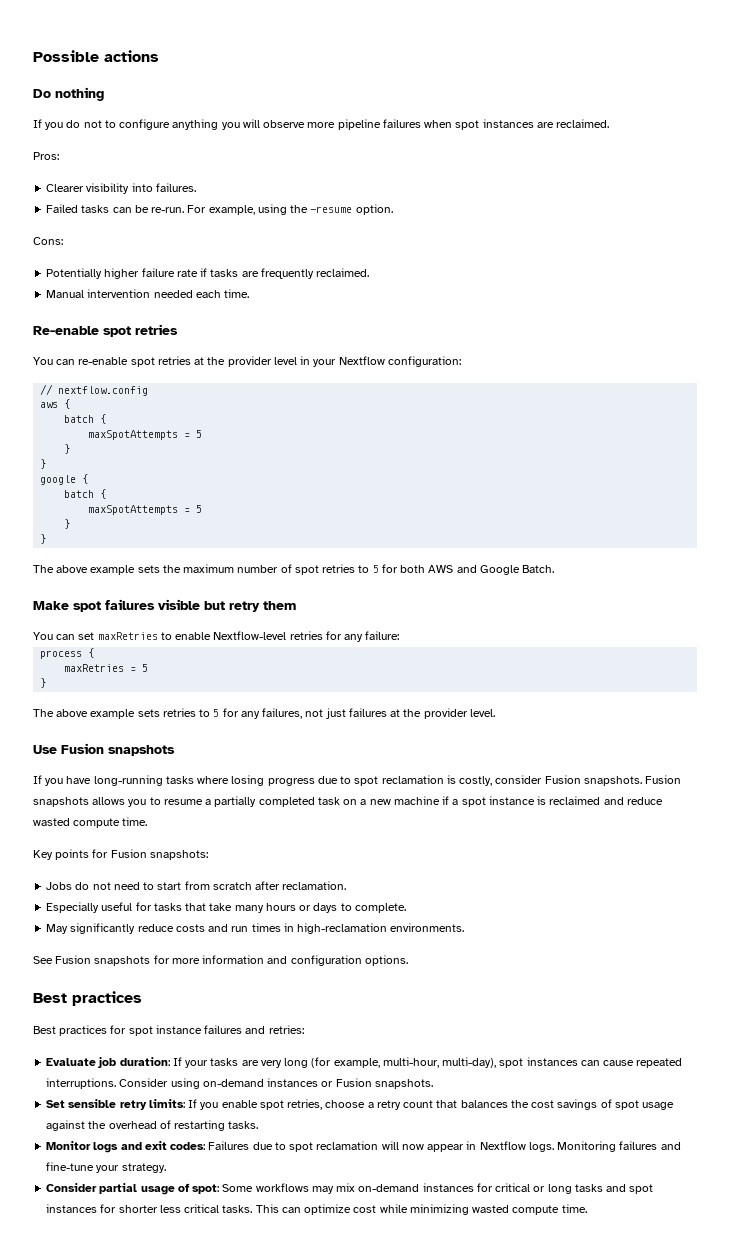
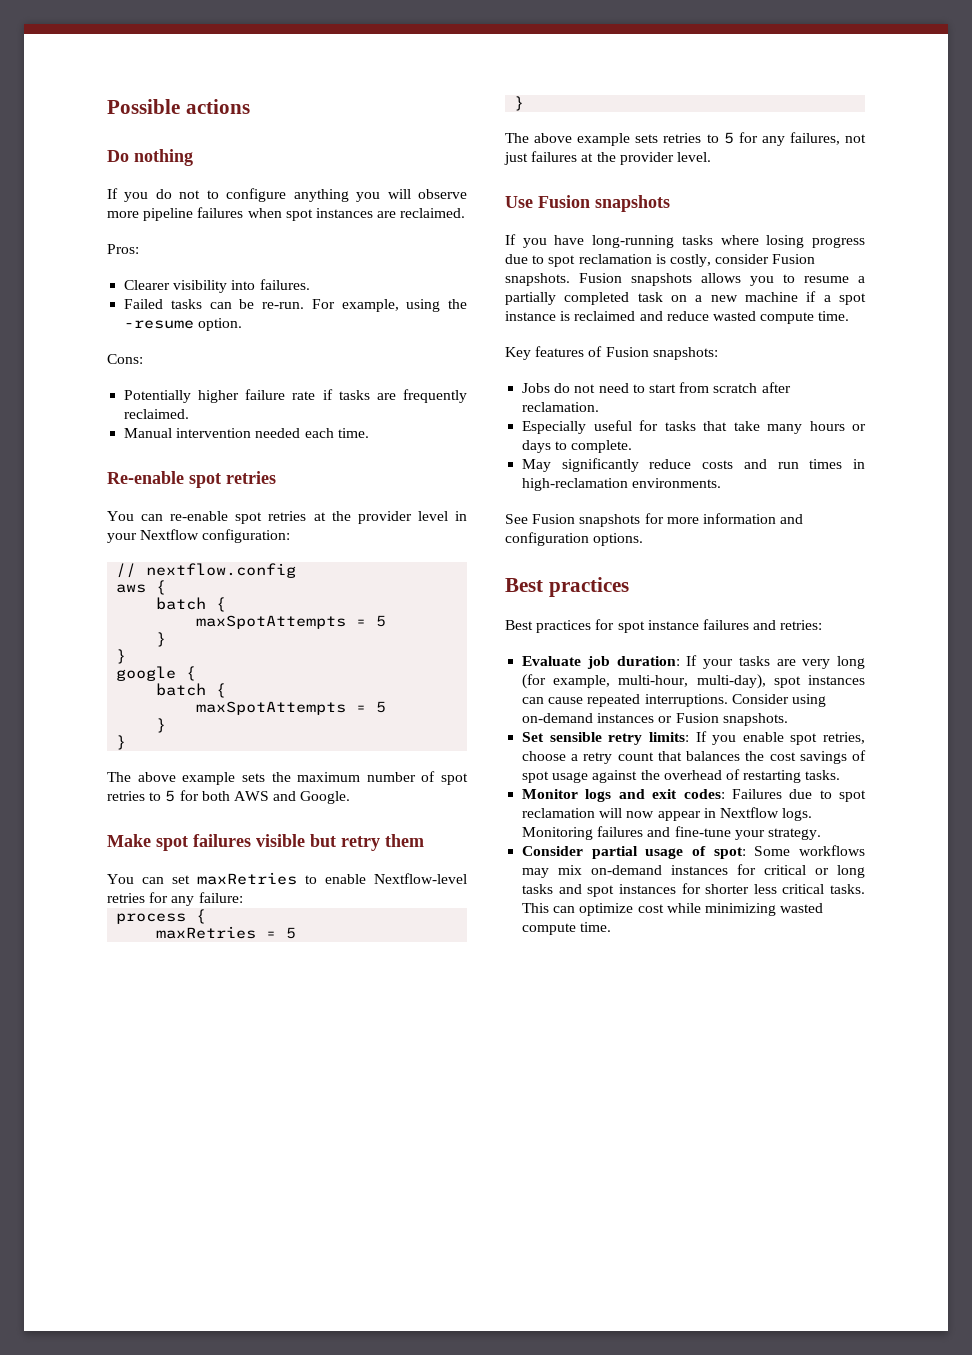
- The above example sets the maximum number of spot retries to 5 for both AWS and Google Batch.
+ The above example sets the maximum number of spot retries to 5 for both AWS and Google.
- Key points for Fusion snapshots:
+ Key features of Fusion snapshots:

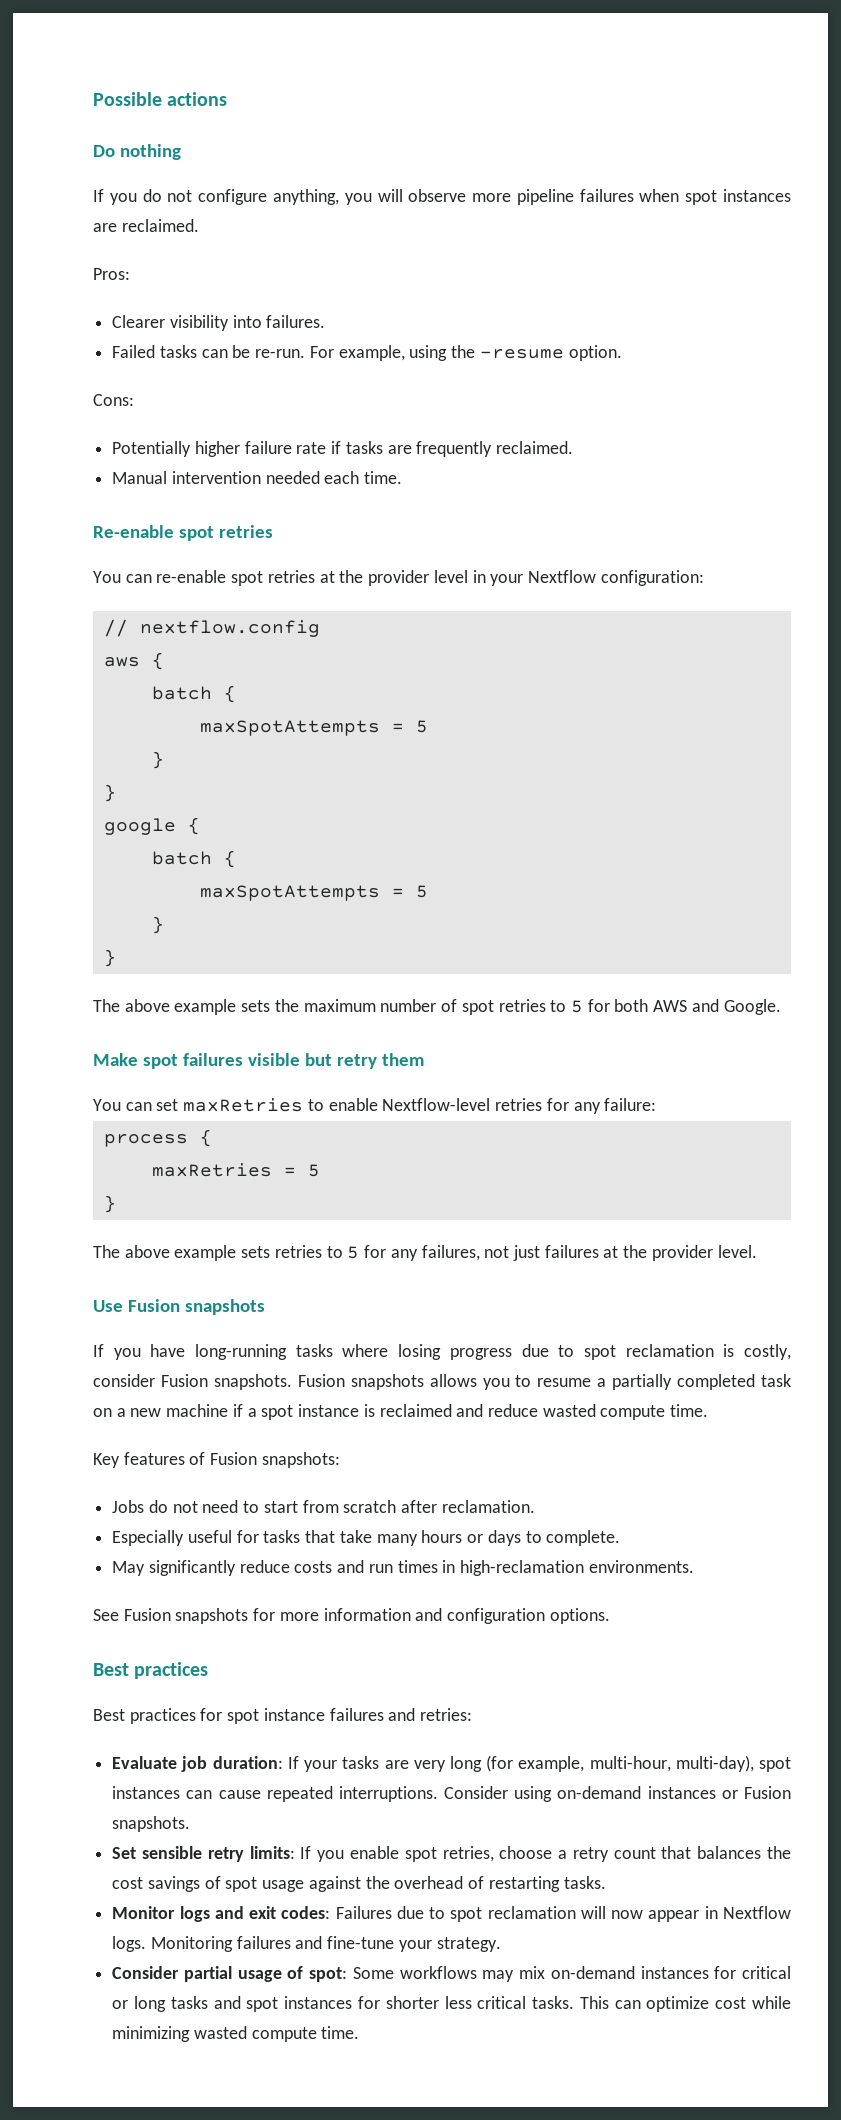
- If you do not to configure anything you will observe more pipeline failures when spot instances are reclaimed.
+ If you do not configure anything, you will observe more pipeline failures when spot instances are reclaimed.

